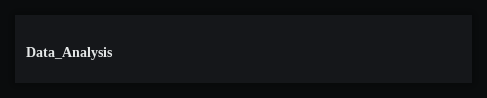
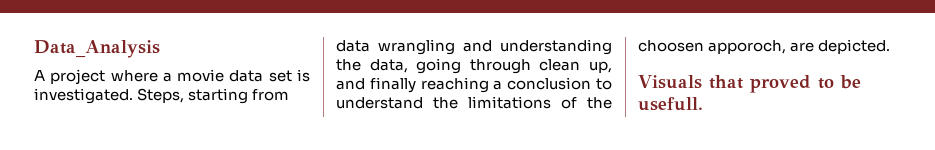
+ A project where a movie data set is investigated. Steps, starting from data wrangling and understanding the data, going through clean up, and finally reaching a conclusion to understand the limitations of the choosen apporoch, are depicted.
+ Visuals that proved to be usefull.

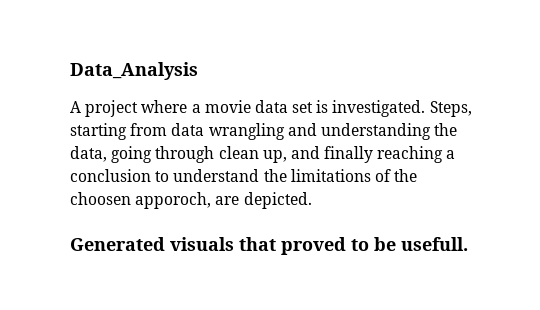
- Visuals that proved to be usefull.
+ Generated visuals that proved to be usefull.

